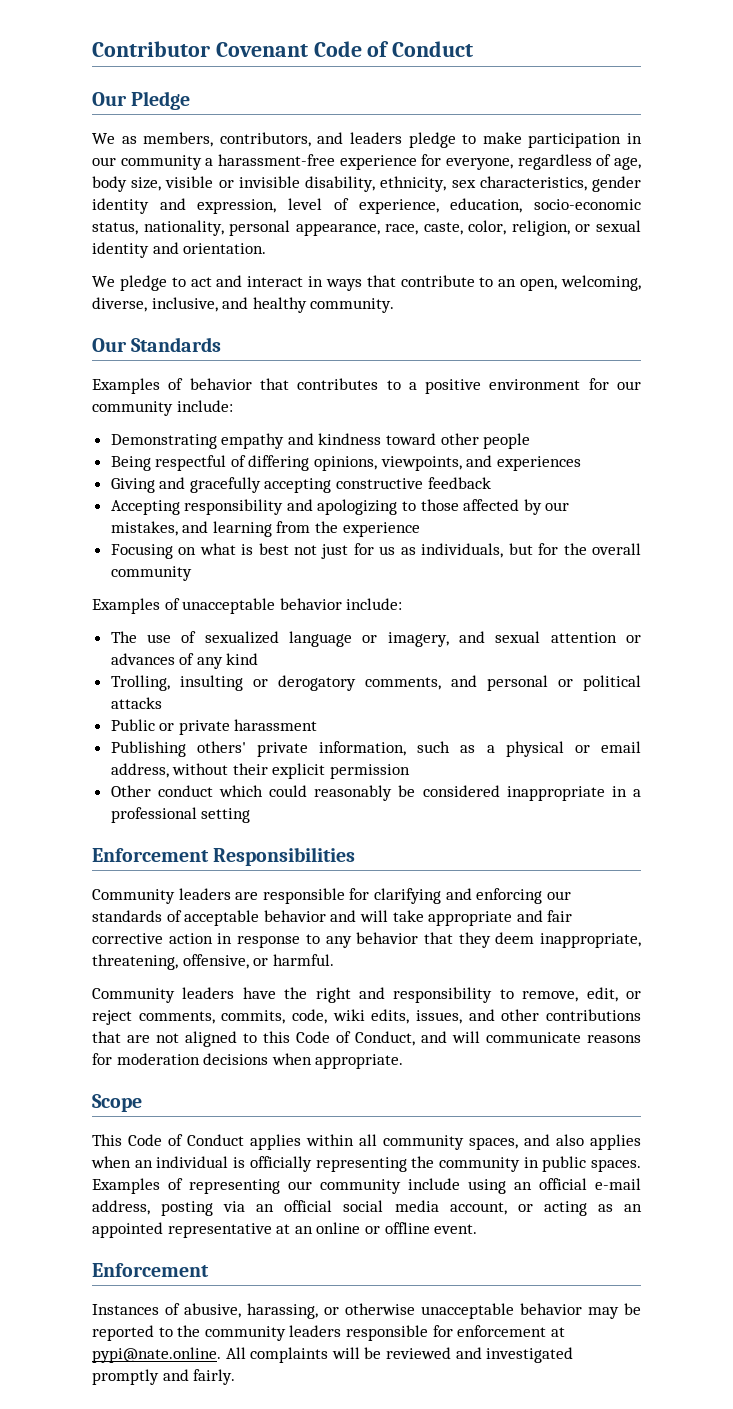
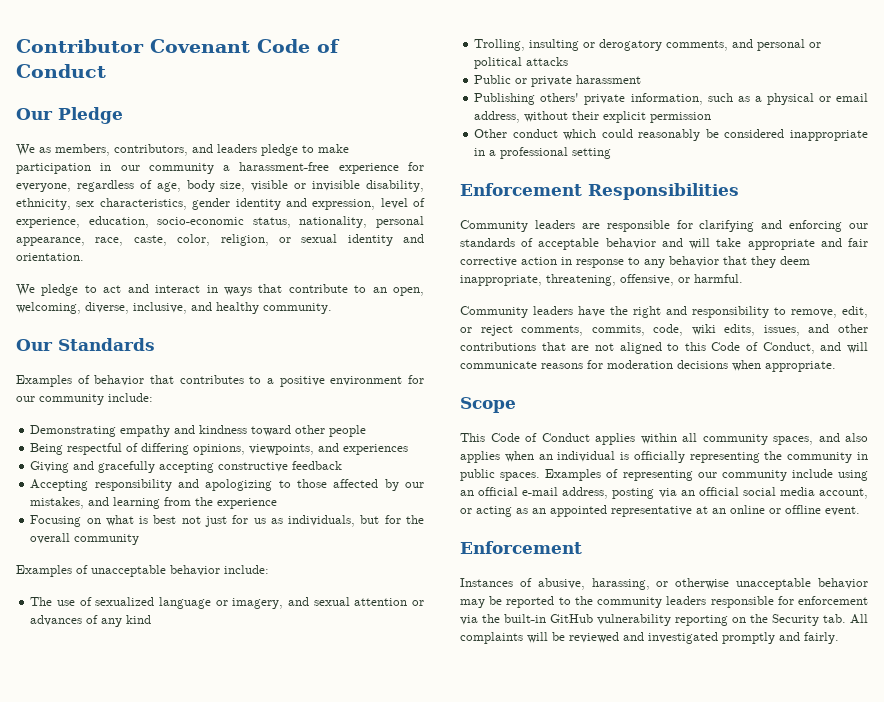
- Instances of abusive, harassing, or otherwise unacceptable behavior may be reported to the community leaders responsible for enforcement at pypi@nate.online. All complaints will be reviewed and investigated promptly and fairly.
+ Instances of abusive, harassing, or otherwise unacceptable behavior may be reported to the community leaders responsible for enforcement via the built-in GitHub vulnerability reporting on the Security tab. All complaints will be reviewed and investigated promptly and fairly.

